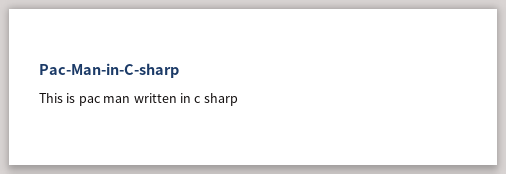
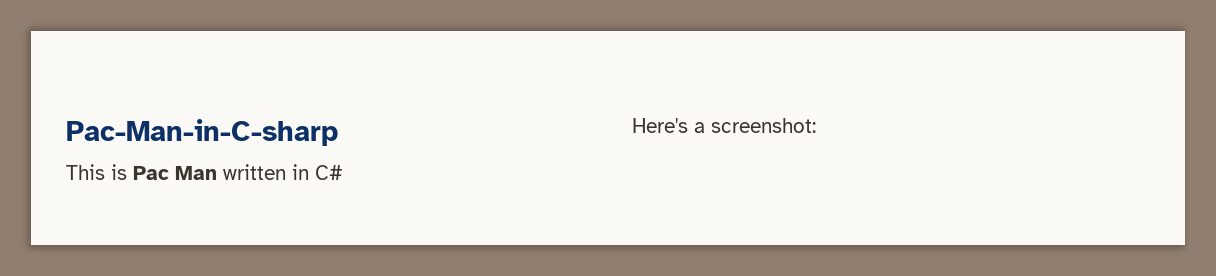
- This is pac man written in c sharp
+ This is Pac Man written in C#
+ Here's a screenshot:

